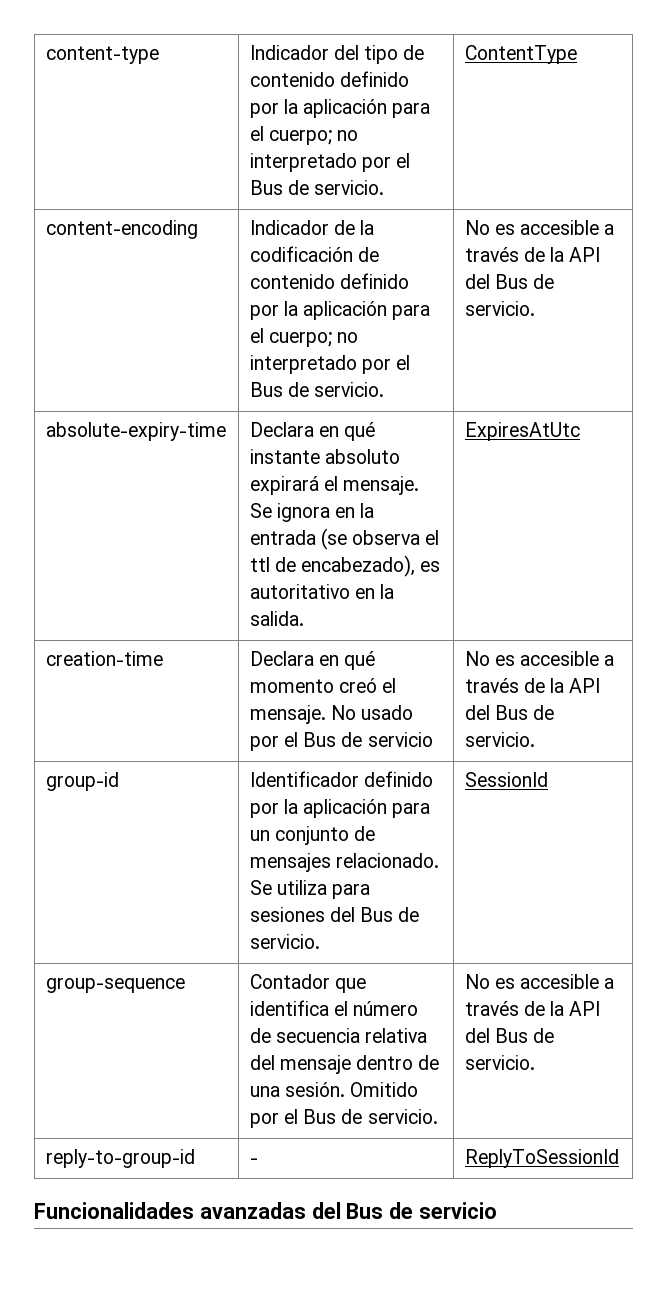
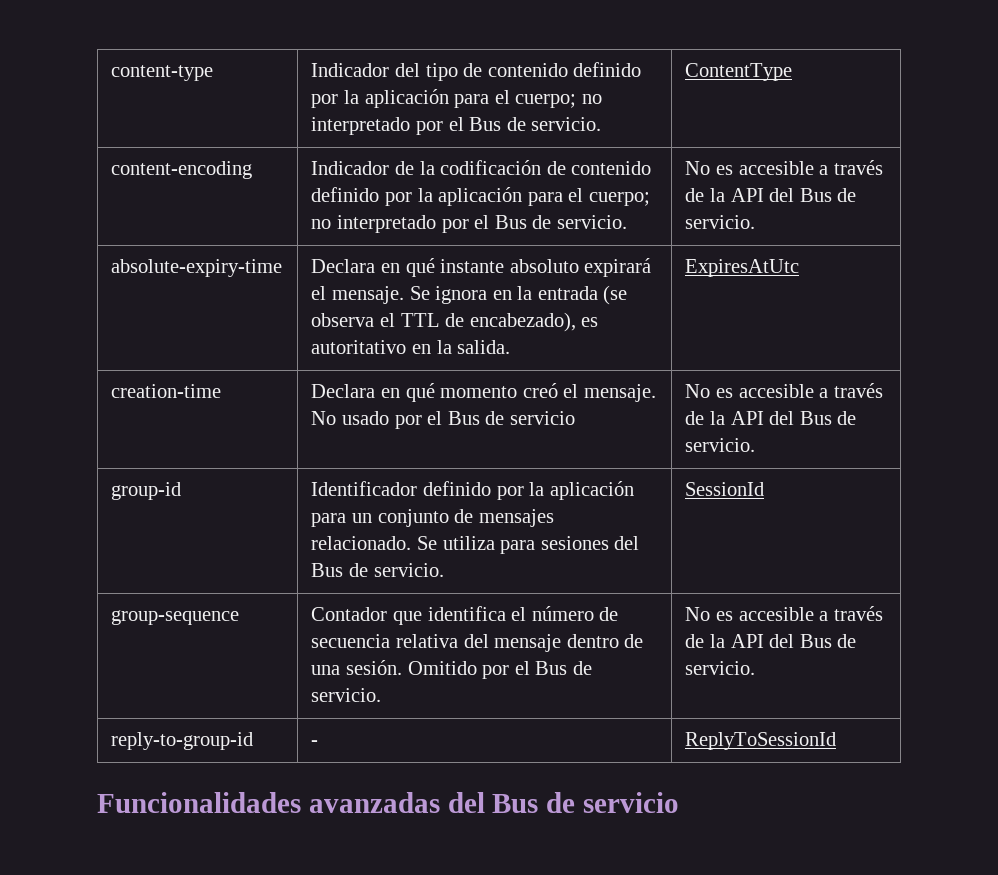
- absolute-expiry-time | Declara en qué instante absoluto expirará el mensaje. Se ignora en la entrada (se observa el ttl de encabezado), es autoritativo en la salida. | ExpiresAtUtc
+ absolute-expiry-time | Declara en qué instante absoluto expirará el mensaje. Se ignora en la entrada (se observa el TTL de encabezado), es autoritativo en la salida. | ExpiresAtUtc

